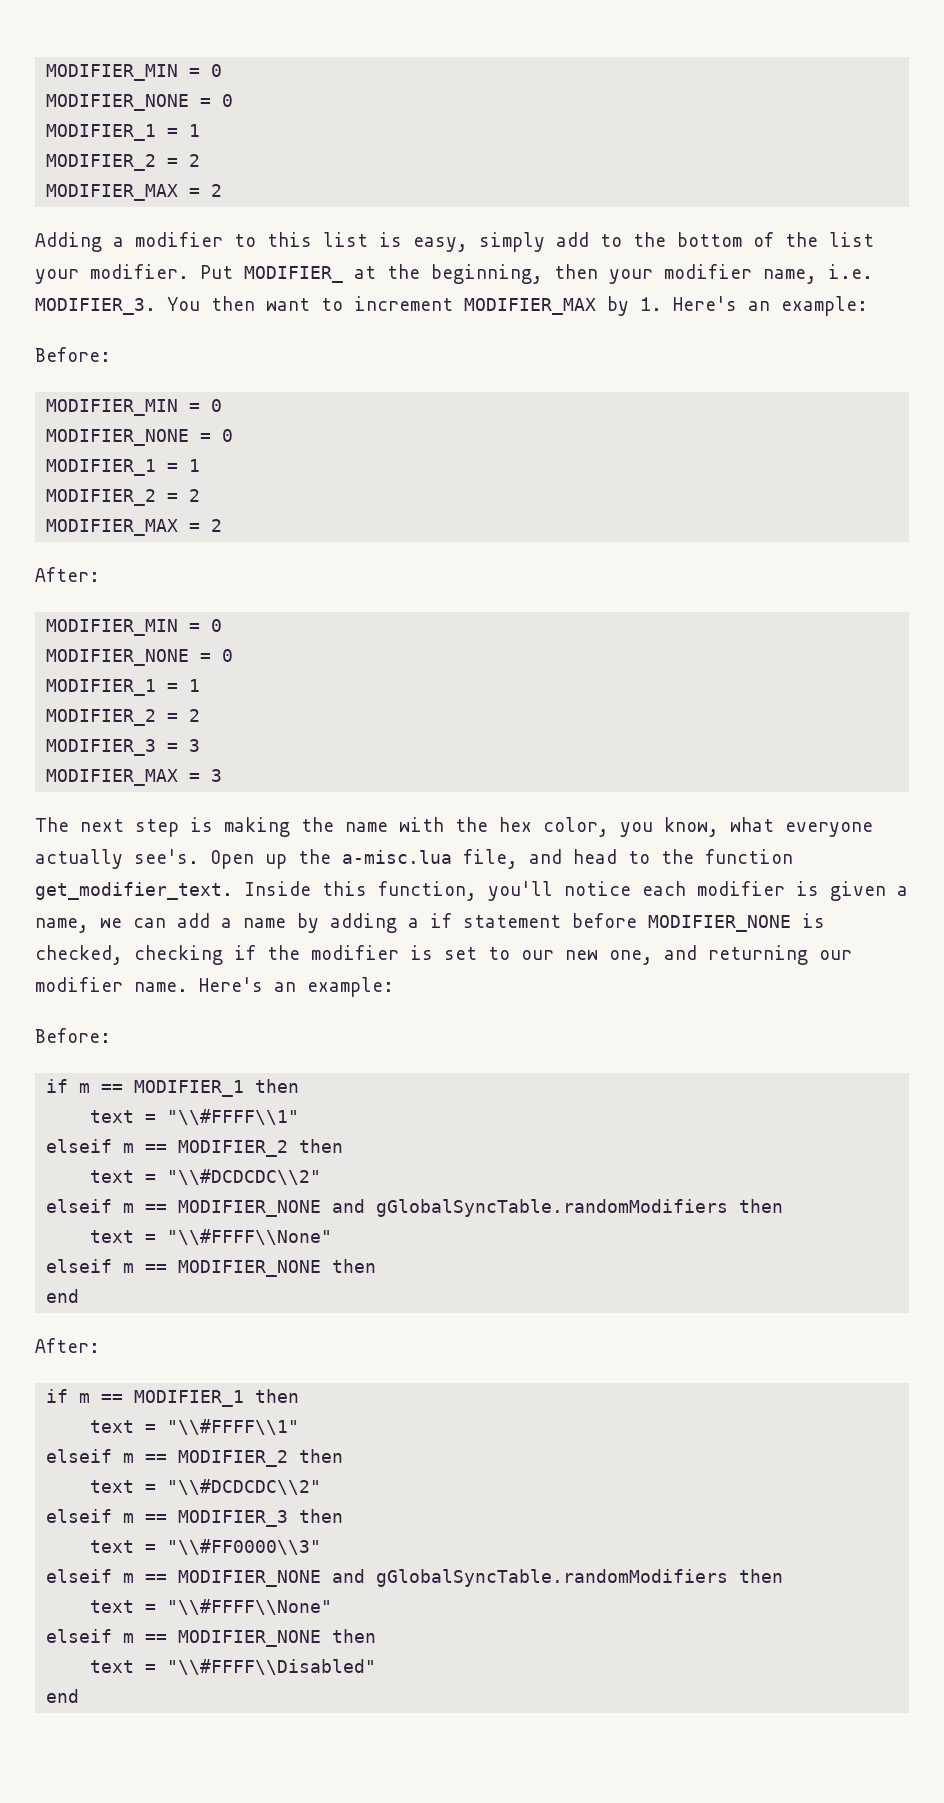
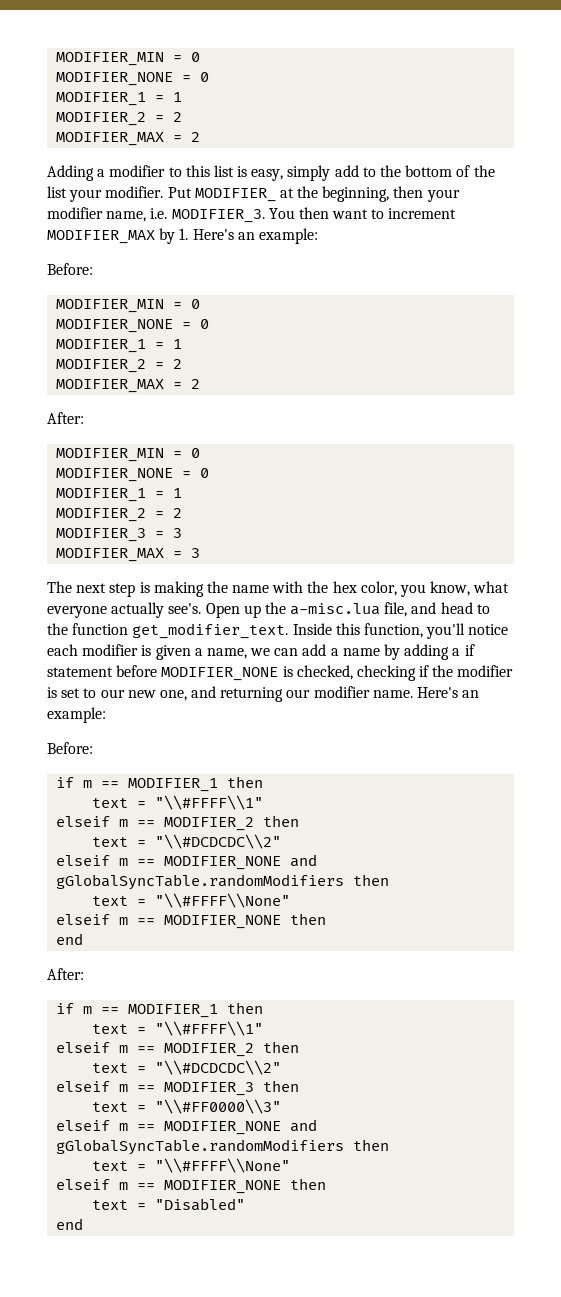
- text = "\\#FFFF\\Disabled"
+ text = "Disabled"

